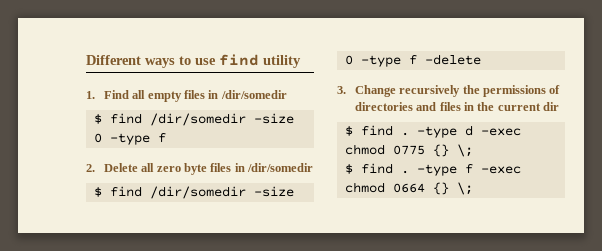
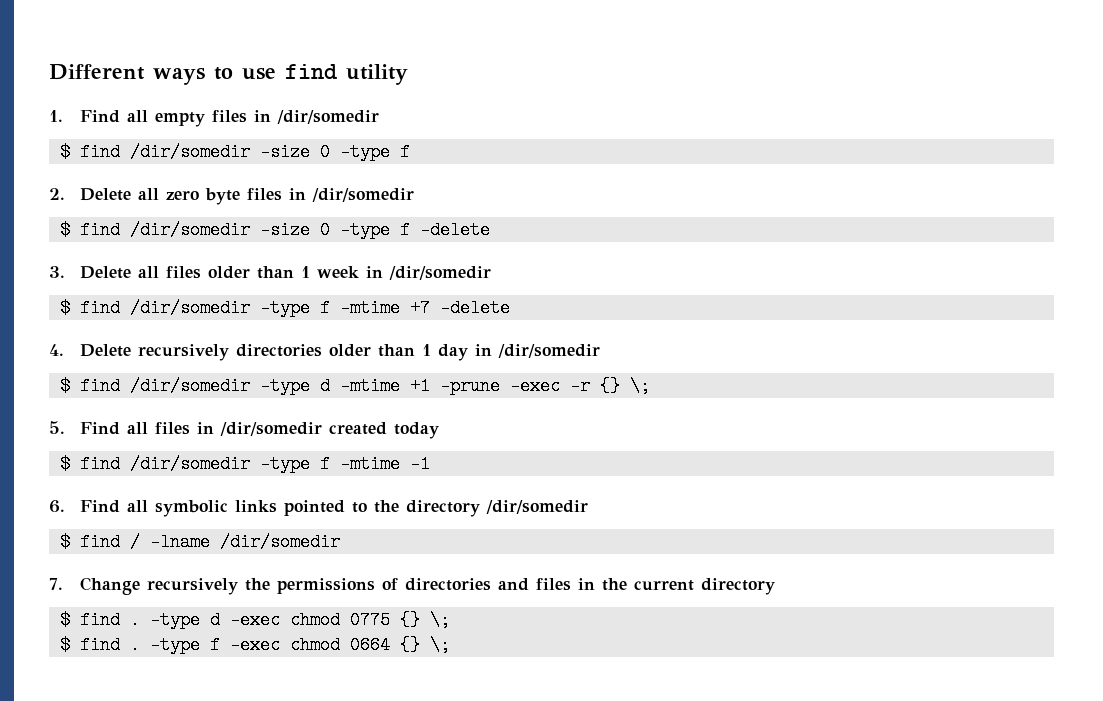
- 3. Change recursively the permissions of directories and files in the current dir
+ 3. Delete all files older than 1 week in /dir/somedir
+ $ find /dir/somedir -type f -mtime +7 -delete
+ 4. Delete recursively directories older than 1 day in /dir/somedir
+ $ find /dir/somedir -type d -mtime +1 -prune -exec -r {} \;
+ 5. Find all files in /dir/somedir created today
+ $ find /dir/somedir -type f -mtime -1
+ 6. Find all symbolic links pointed to the directory /dir/somedir
+ $ find / -lname /dir/somedir
+ 7. Change recursively the permissions of directories and files in the current directory

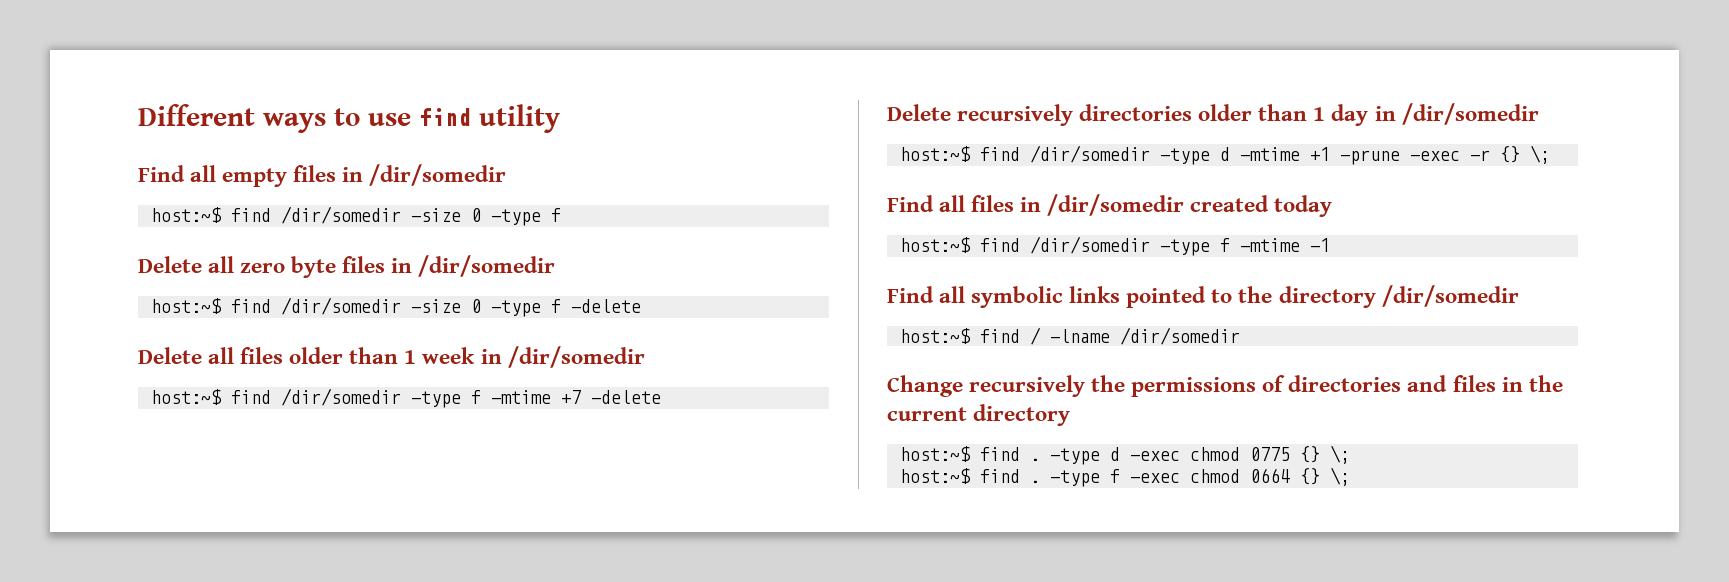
- 1. Find all empty files in /dir/somedir
- $ find /dir/somedir -size 0 -type f
+ Find all empty files in /dir/somedir
+ host:~$ find /dir/somedir -size 0 -type f
- 2. Delete all zero byte files in /dir/somedir
+ Delete all zero byte files in /dir/somedir
- $ find /dir/somedir -size 0 -type f -delete
+ host:~$ find /dir/somedir -size 0 -type f -delete
- 3. Delete all files older than 1 week in /dir/somedir
+ Delete all files older than 1 week in /dir/somedir
- $ find /dir/somedir -type f -mtime +7 -delete
+ host:~$ find /dir/somedir -type f -mtime +7 -delete
- 4. Delete recursively directories older than 1 day in /dir/somedir
+ Delete recursively directories older than 1 day in /dir/somedir
- $ find /dir/somedir -type d -mtime +1 -prune -exec -r {} \;
+ host:~$ find /dir/somedir -type d -mtime +1 -prune -exec -r {} \;
- 5. Find all files in /dir/somedir created today
+ Find all files in /dir/somedir created today
- $ find /dir/somedir -type f -mtime -1
+ host:~$ find /dir/somedir -type f -mtime -1
- 6. Find all symbolic links pointed to the directory /dir/somedir
+ Find all symbolic links pointed to the directory /dir/somedir
- $ find / -lname /dir/somedir
+ host:~$ find / -lname /dir/somedir
- 7. Change recursively the permissions of directories and files in the current directory
- $ find .
+ Change recursively the permissions of directories and files in the current directory
+ host:~$ find .
  -type d -exec chmod 0775 {} \;
- $ find .
+ host:~$ find .

